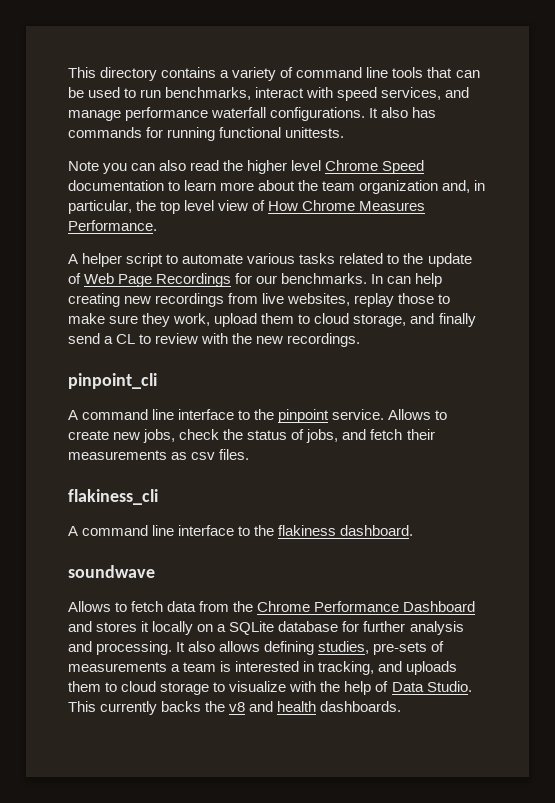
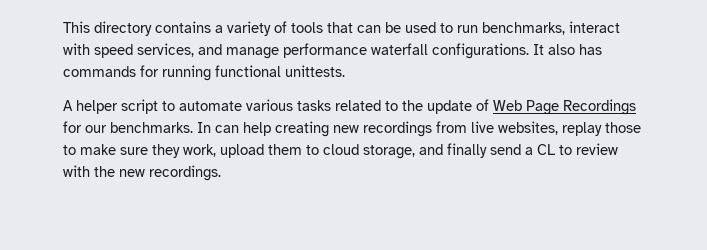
- This directory contains a variety of command line tools that can be used to run benchmarks, interact with speed services, and manage performance waterfall configurations.
+ This directory contains a variety of tools that can be used to run benchmarks, interact with speed services, and manage performance waterfall configurations.
- Note you can also read the higher level Chrome Speed documentation to learn more about the team organization and, in particular, the top level view of How Chrome Measures Performance.
- pinpoint_cli
- A command line interface to the pinpoint service. Allows to create new jobs, check the status of jobs, and fetch their measurements as csv files.
- flakiness_cli
- A command line interface to the flakiness dashboard.
- soundwave
- Allows to fetch data from the Chrome Performance Dashboard and stores it locally on a SQLite database for further analysis and processing. It also allows defining studies, pre-sets of measurements a team is interested in tracking, and uploads them to cloud storage to visualize with the help of Data Studio. This currently backs the v8 and health dashboards.

